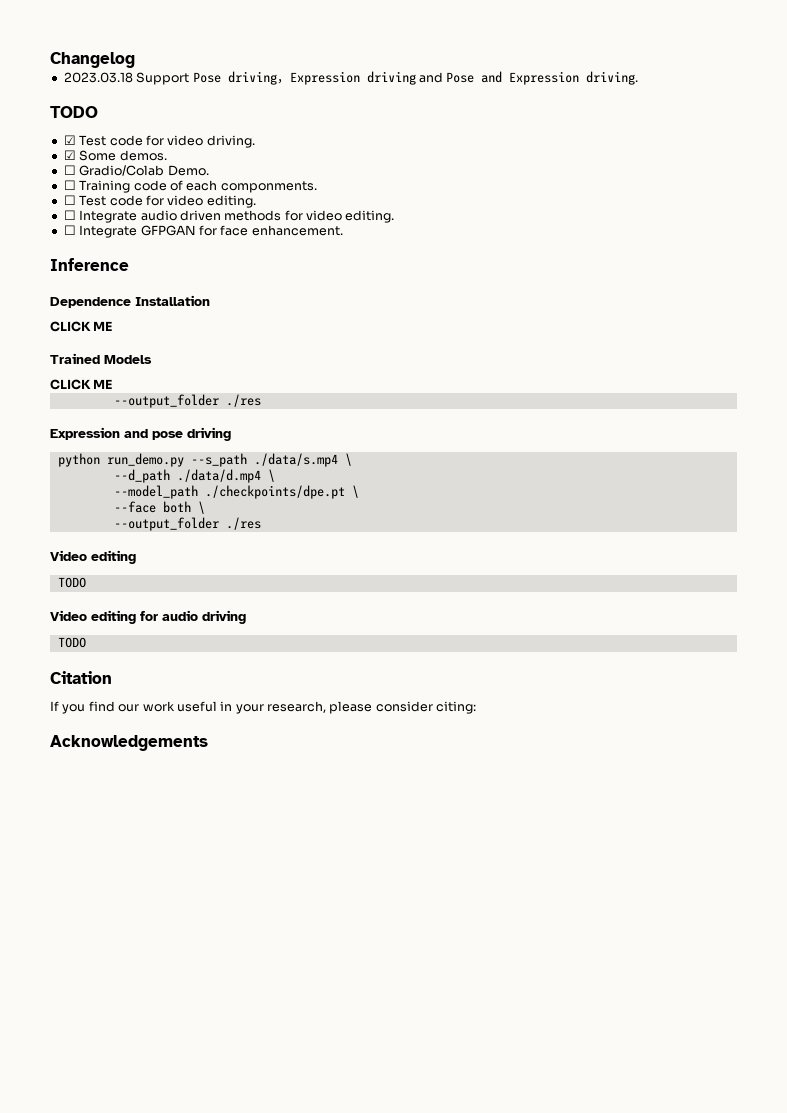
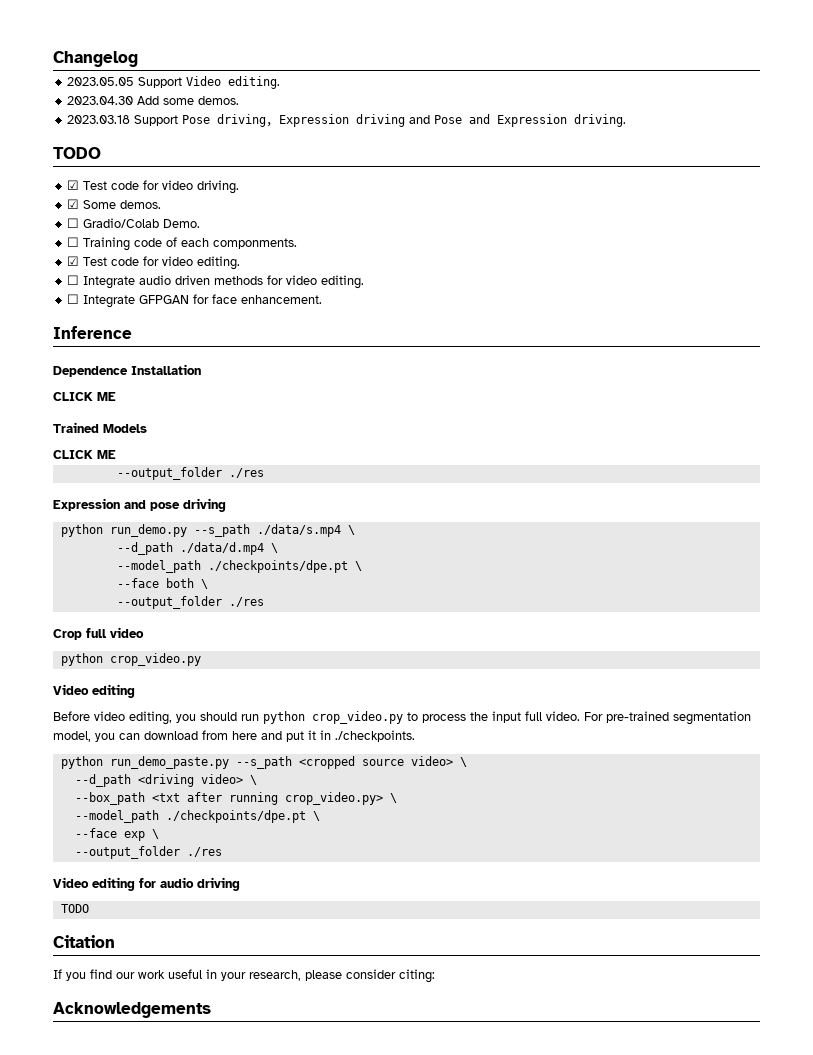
+ 2023.05.05 Support Video editing.
+ 2023.04.30 Add some demos.
- ☐ Test code for video editing.
+ ☑ Test code for video editing.
  --face both \
  --output_folder ./res
+ Crop full video
+ python crop_video.py
  Video editing
- TODO
+ Before video editing, you should run python crop_video.py to process the input full video. For pre-trained segmentation model, you can download from here and put it in ./checkpoints.
+ python run_demo_paste.py --s_path <cropped source video> \
+ --d_path <driving video> \
+ --box_path <txt after running crop_video.py> \
+ --model_path ./checkpoints/dpe.pt \
+ --face exp \
+ --output_folder ./res

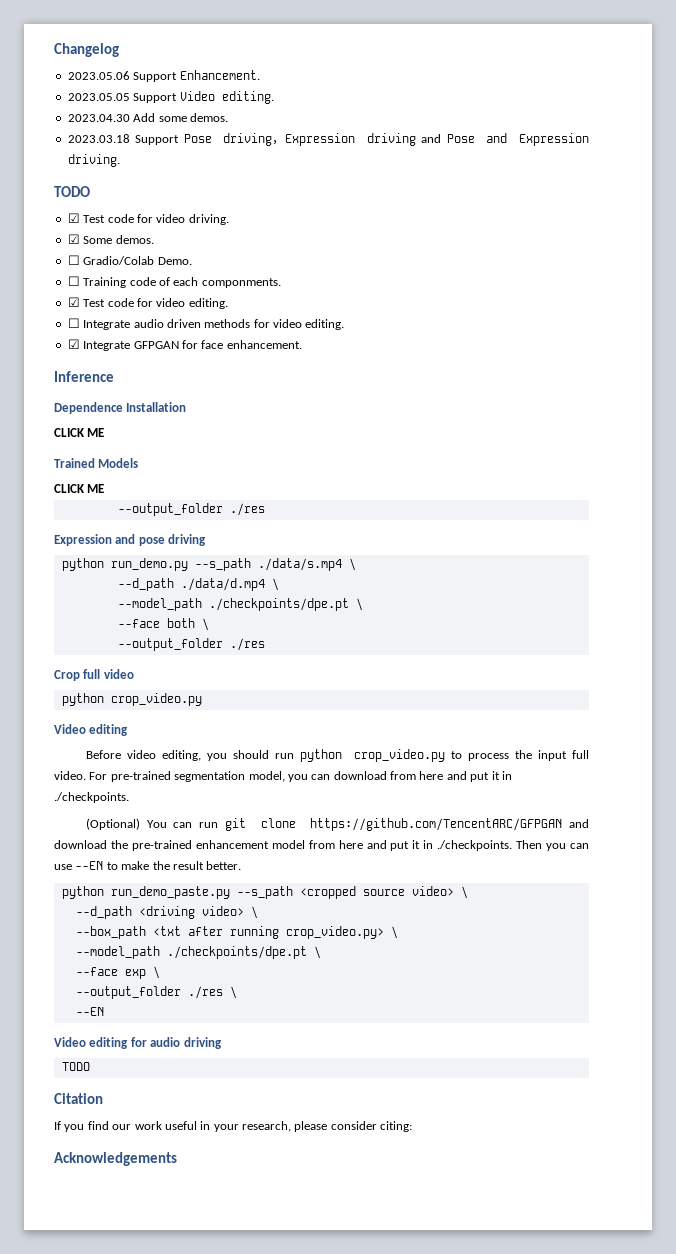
+ 2023.05.06 Support Enhancement.
- ☐ Integrate GFPGAN for face enhancement.
+ ☑ Integrate GFPGAN for face enhancement.
+ (Optional) You can run git clone https://github.com/TencentARC/GFPGAN and download the pre-trained enhancement model from here and put it in ./checkpoints. Then you can use --EN to make the result better.
  --face exp \
- --output_folder ./res
+ --output_folder ./res \
+ --EN

